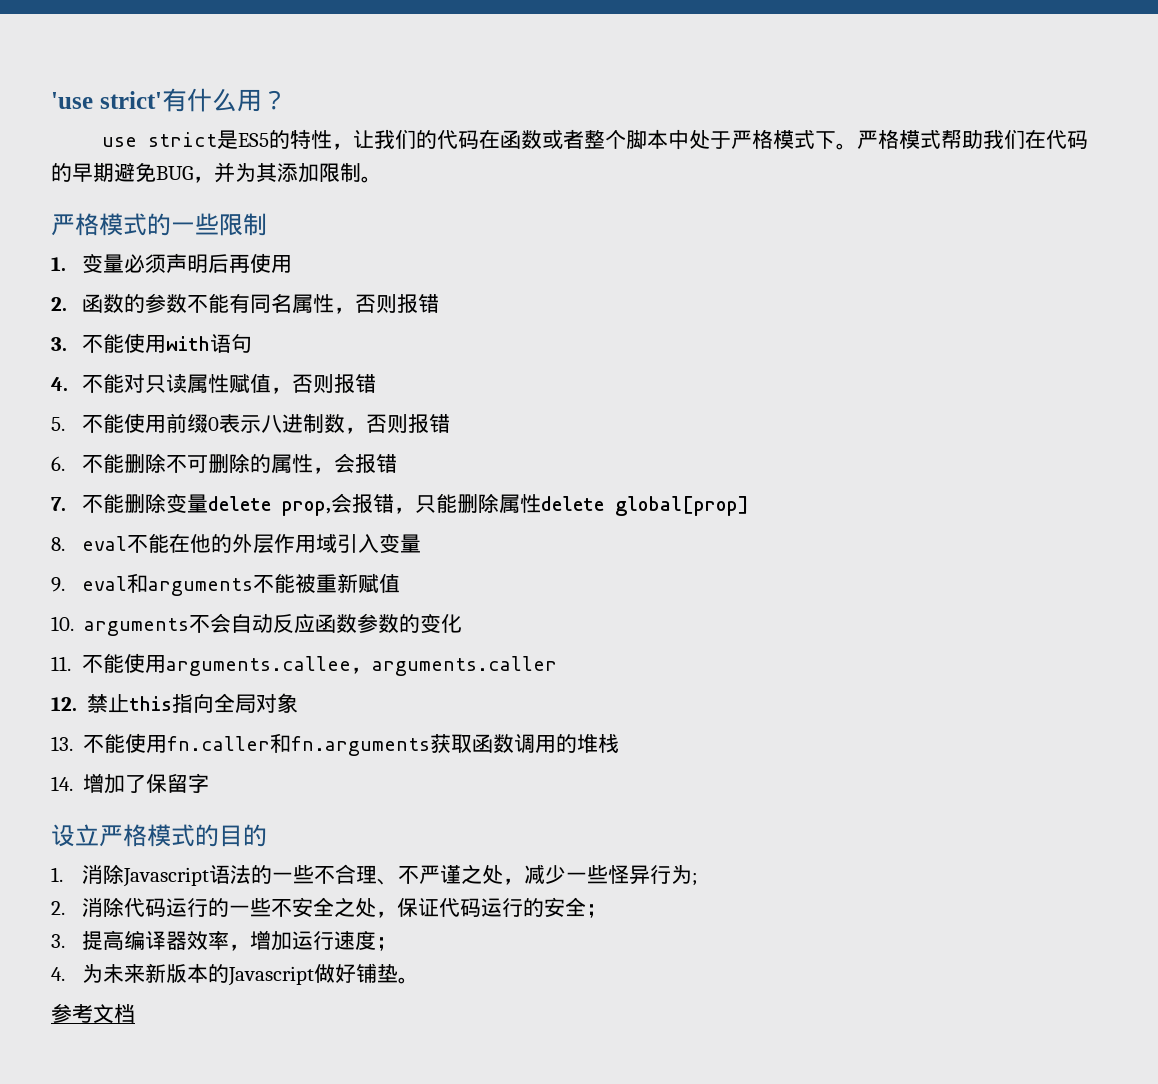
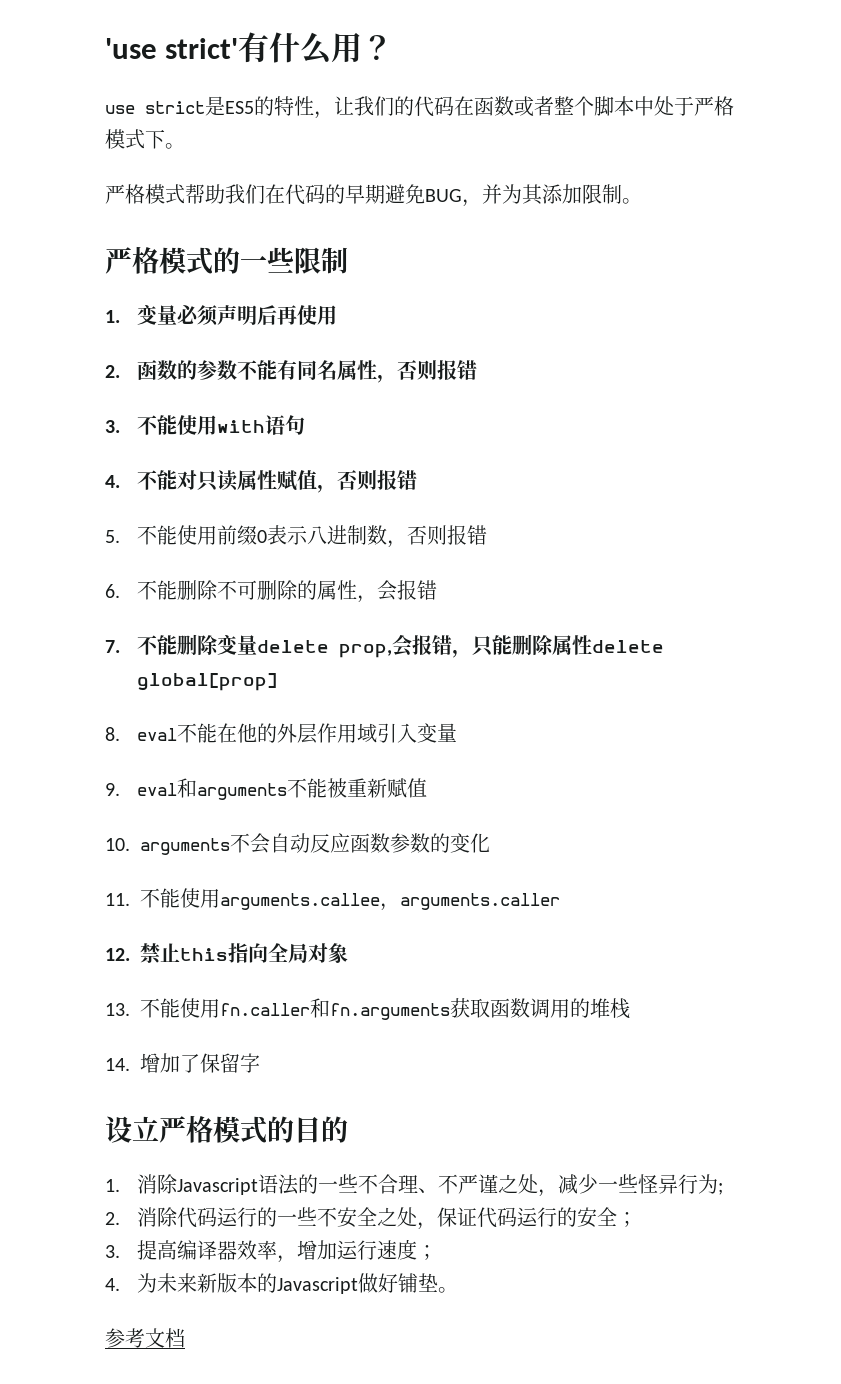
- use strict是ES5的特性，让我们的代码在函数或者整个脚本中处于严格模式下。严格模式帮助我们在代码的早期避免BUG，并为其添加限制。
+ use strict是ES5的特性，让我们的代码在函数或者整个脚本中处于严格模式下。
+ 严格模式帮助我们在代码的早期避免BUG，并为其添加限制。

